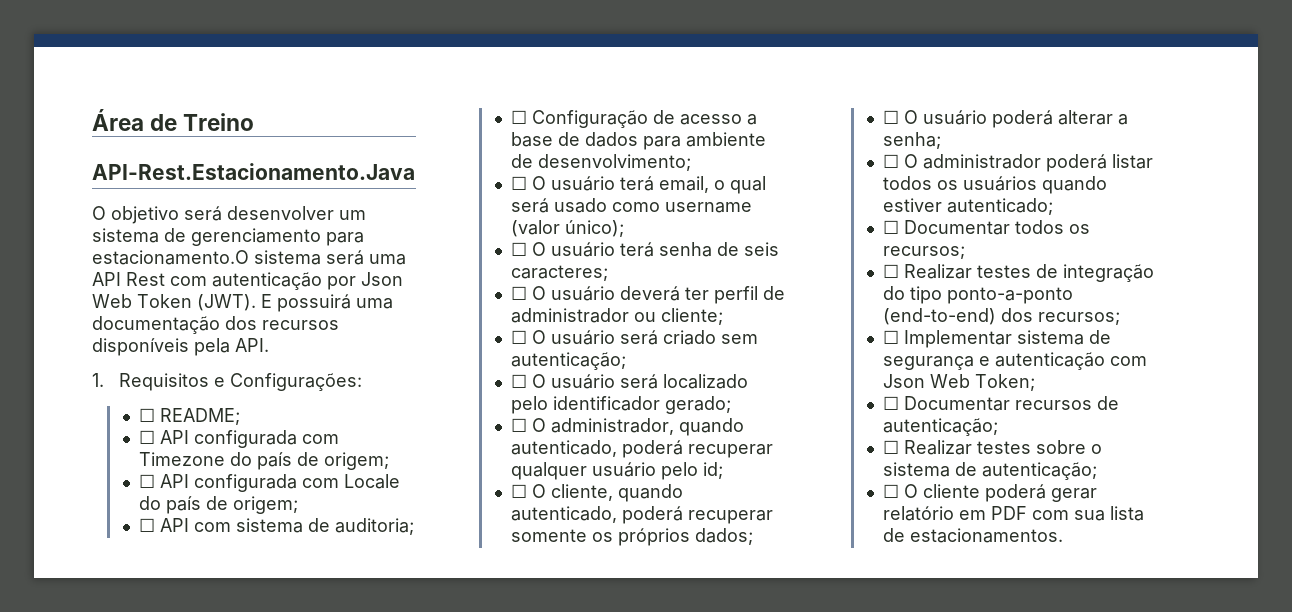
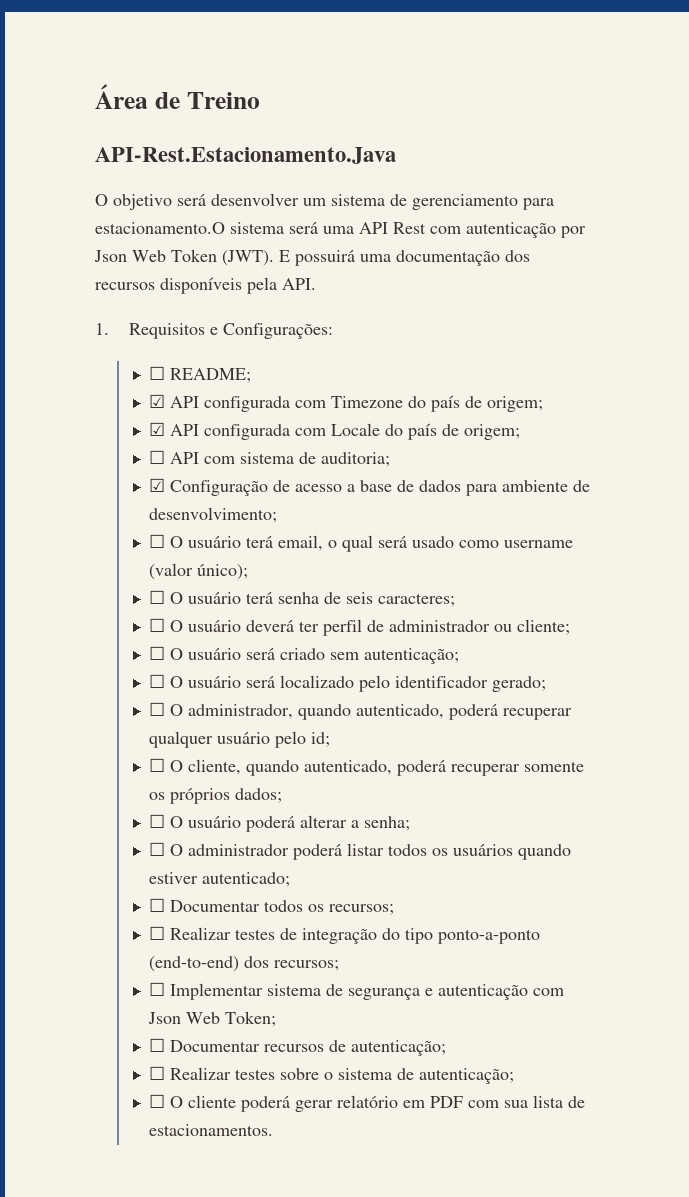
- ☐ API configurada com Timezone do país de origem;
+ ☑ API configurada com Timezone do país de origem;
- ☐ API configurada com Locale do país de origem;
+ ☑ API configurada com Locale do país de origem;
- ☐ Configuração de acesso a base de dados para ambiente de desenvolvimento;
+ ☑ Configuração de acesso a base de dados para ambiente de desenvolvimento;

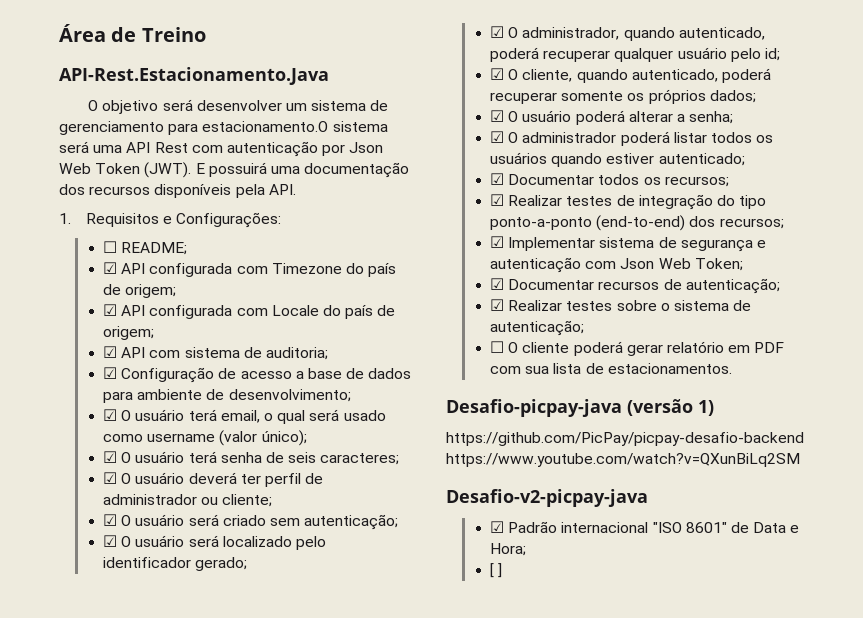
- ☐ API com sistema de auditoria;
+ ☑ API com sistema de auditoria;
- ☐ O usuário terá email, o qual será usado como username (valor único);
+ ☑ O usuário terá email, o qual será usado como username (valor único);
- ☐ O usuário terá senha de seis caracteres;
+ ☑ O usuário terá senha de seis caracteres;
- ☐ O usuário deverá ter perfil de administrador ou cliente;
+ ☑ O usuário deverá ter perfil de administrador ou cliente;
- ☐ O usuário será criado sem autenticação;
+ ☑ O usuário será criado sem autenticação;
- ☐ O usuário será localizado pelo identificador gerado;
+ ☑ O usuário será localizado pelo identificador gerado;
- ☐ O administrador, quando autenticado, poderá recuperar qualquer usuário pelo id;
+ ☑ O administrador, quando autenticado, poderá recuperar qualquer usuário pelo id;
- ☐ O cliente, quando autenticado, poderá recuperar somente os próprios dados;
+ ☑ O cliente, quando autenticado, poderá recuperar somente os próprios dados;
- ☐ O usuário poderá alterar a senha;
+ ☑ O usuário poderá alterar a senha;
- ☐ O administrador poderá listar todos os usuários quando estiver autenticado;
+ ☑ O administrador poderá listar todos os usuários quando estiver autenticado;
- ☐ Documentar todos os recursos;
+ ☑ Documentar todos os recursos;
- ☐ Realizar testes de integração do tipo ponto-a-ponto (end-to-end) dos recursos;
+ ☑ Realizar testes de integração do tipo ponto-a-ponto (end-to-end) dos recursos;
- ☐ Implementar sistema de segurança e autenticação com Json Web Token;
+ ☑ Implementar sistema de segurança e autenticação com Json Web Token;
- ☐ Documentar recursos de autenticação;
+ ☑ Documentar recursos de autenticação;
- ☐ Realizar testes sobre o sistema de autenticação;
+ ☑ Realizar testes sobre o sistema de autenticação;
+ Desafio-picpay-java (versão 1)
+ https://github.com/PicPay/picpay-desafio-backend https://www.youtube.com/watch?v=QXunBiLq2SM
+ Desafio-v2-picpay-java
+ ☑ Padrão internacional "ISO 8601" de Data e Hora;
+ [ ]

